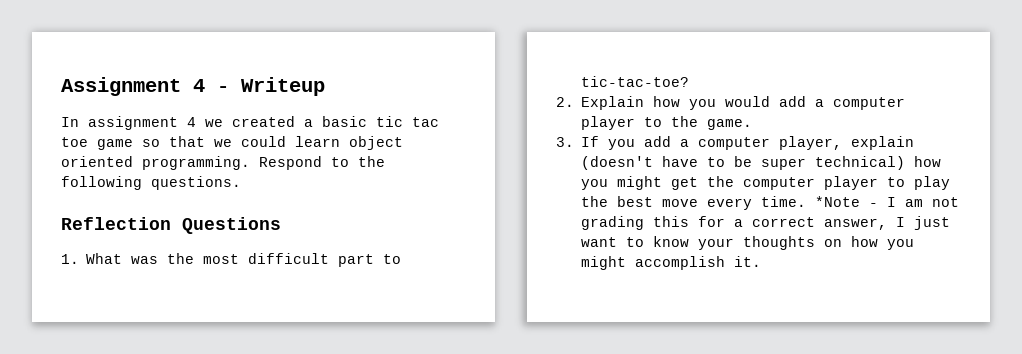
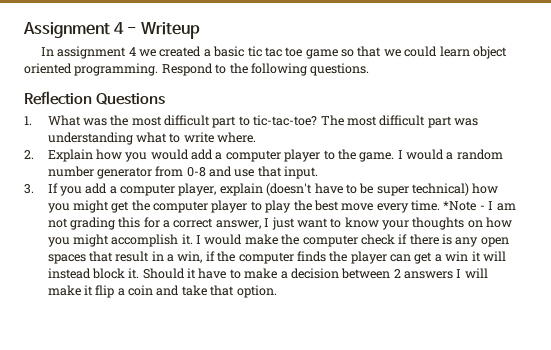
+ The most difficult part was understanding what to write where.
+ I would a random number generator from 0-8 and use that input.
+ I would make the computer check if there is any open spaces that result in a win, if the computer finds the player can get a win it will instead block it. Should it have to make a decision between 2 answers I will make it flip a coin and take that option.

